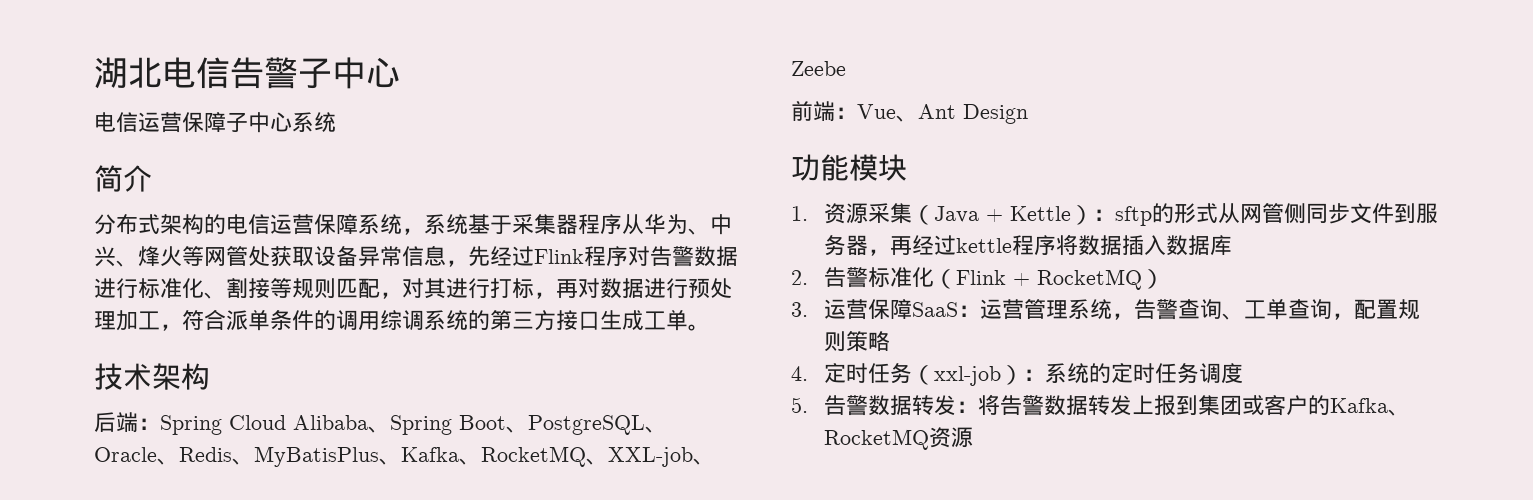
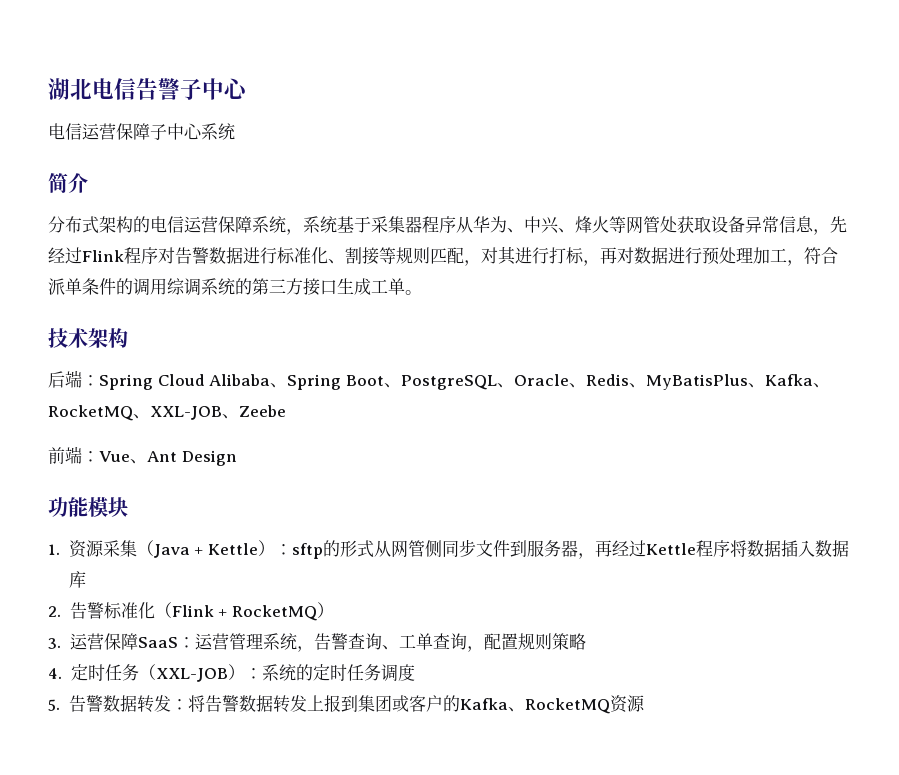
- 后端：Spring Cloud Alibaba、Spring Boot、PostgreSQL、Oracle、Redis、MyBatisPlus、Kafka、RocketMQ、XXL-job、Zeebe
+ 后端：Spring Cloud Alibaba、Spring Boot、PostgreSQL、Oracle、Redis、MyBatisPlus、Kafka、RocketMQ、XXL-JOB、Zeebe
- 1.资源采集（Java + Kettle）：sftp的形式从网管侧同步文件到服务器，再经过kettle程序将数据插入数据库
+ 1.资源采集（Java + Kettle）：sftp的形式从网管侧同步文件到服务器，再经过Kettle程序将数据插入数据库
- 4.定时任务（xxl-job）：系统的定时任务调度
+ 4.定时任务（XXL-JOB）：系统的定时任务调度

